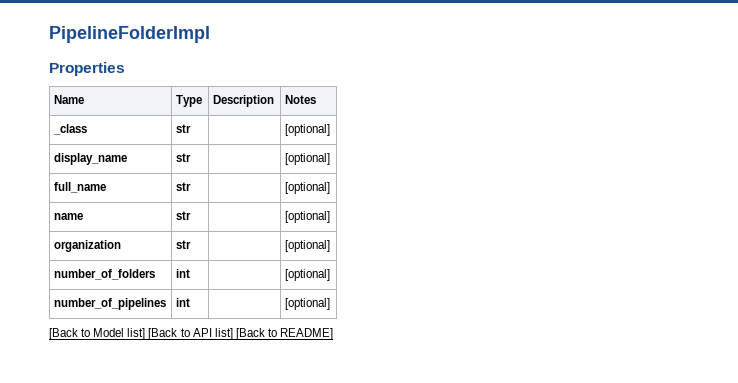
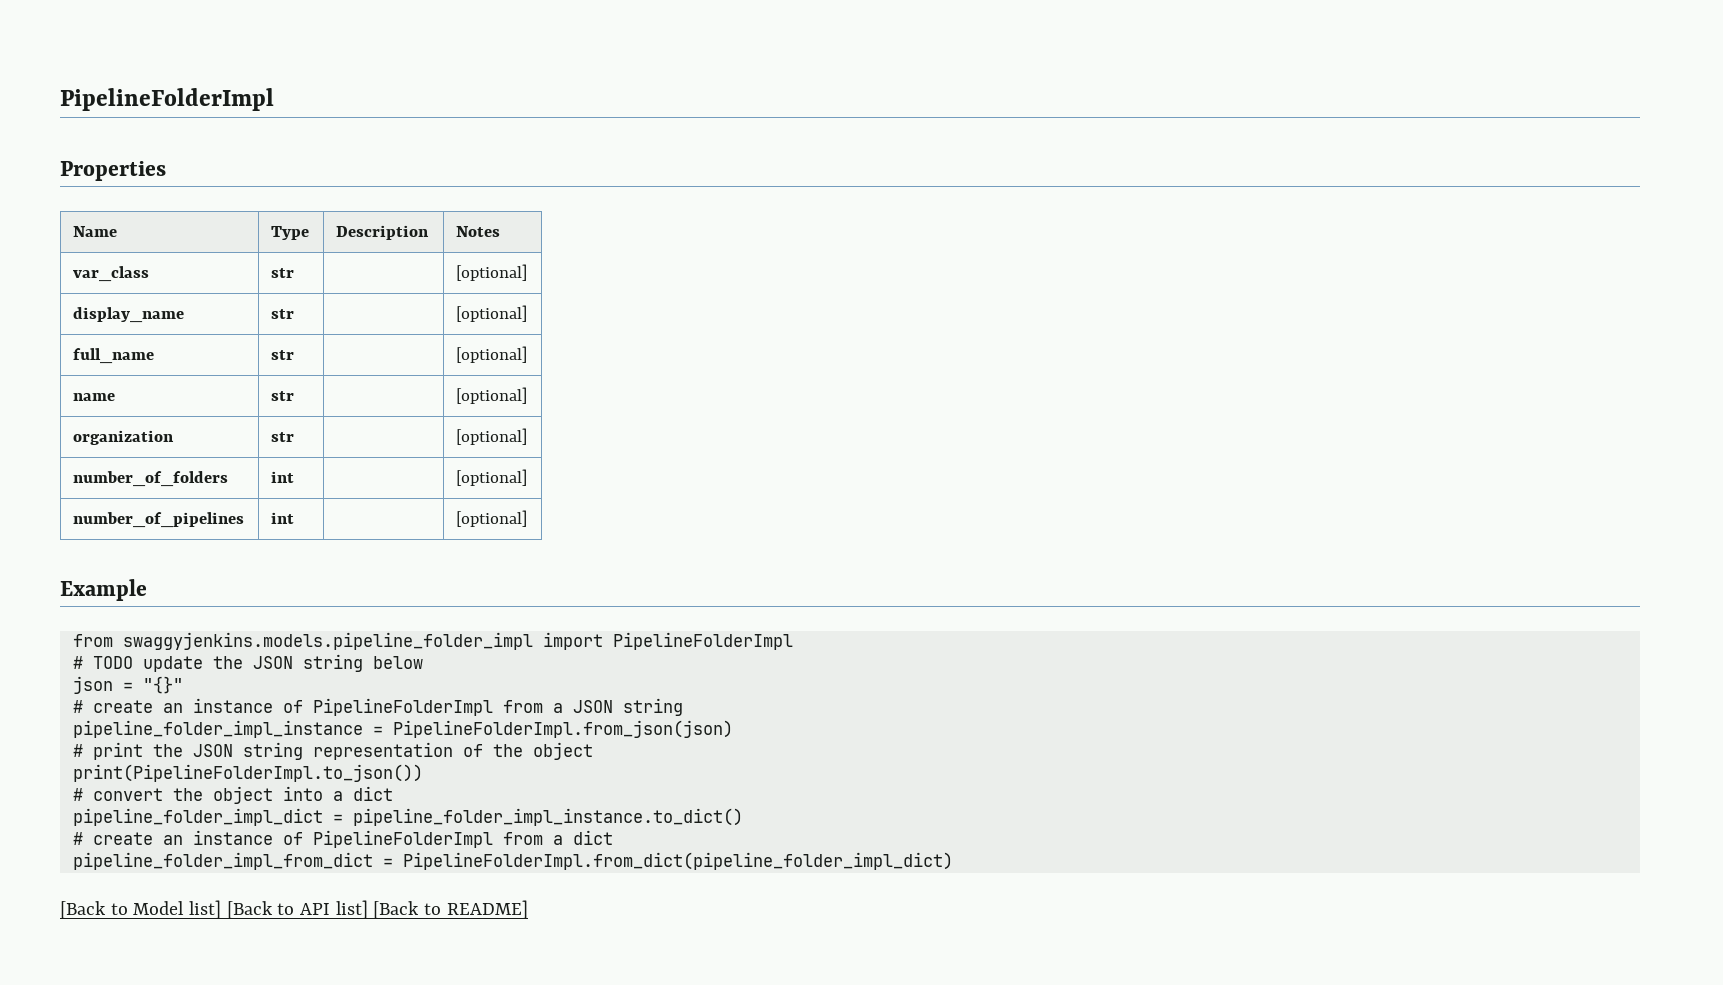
- _class | str | | [optional]
+ var_class | str | | [optional]
+ Example
+ from swaggyjenkins.models.pipeline_folder_impl import PipelineFolderImpl
+ # TODO update the JSON string below
+ json = "{}"
+ # create an instance of PipelineFolderImpl from a JSON string
+ pipeline_folder_impl_instance = PipelineFolderImpl.from_json(json)
+ # print the JSON string representation of the object
+ print(PipelineFolderImpl.to_json())
+ # convert the object into a dict
+ pipeline_folder_impl_dict = pipeline_folder_impl_instance.to_dict()
+ # create an instance of PipelineFolderImpl from a dict
+ pipeline_folder_impl_from_dict = PipelineFolderImpl.from_dict(pipeline_folder_impl_dict)

